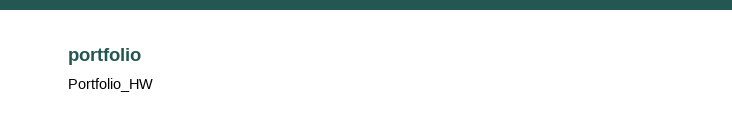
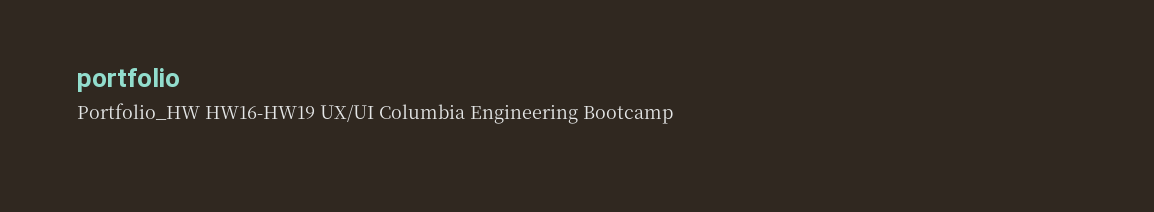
- Portfolio_HW
+ Portfolio_HW HW16-HW19 UX/UI Columbia Engineering Bootcamp

